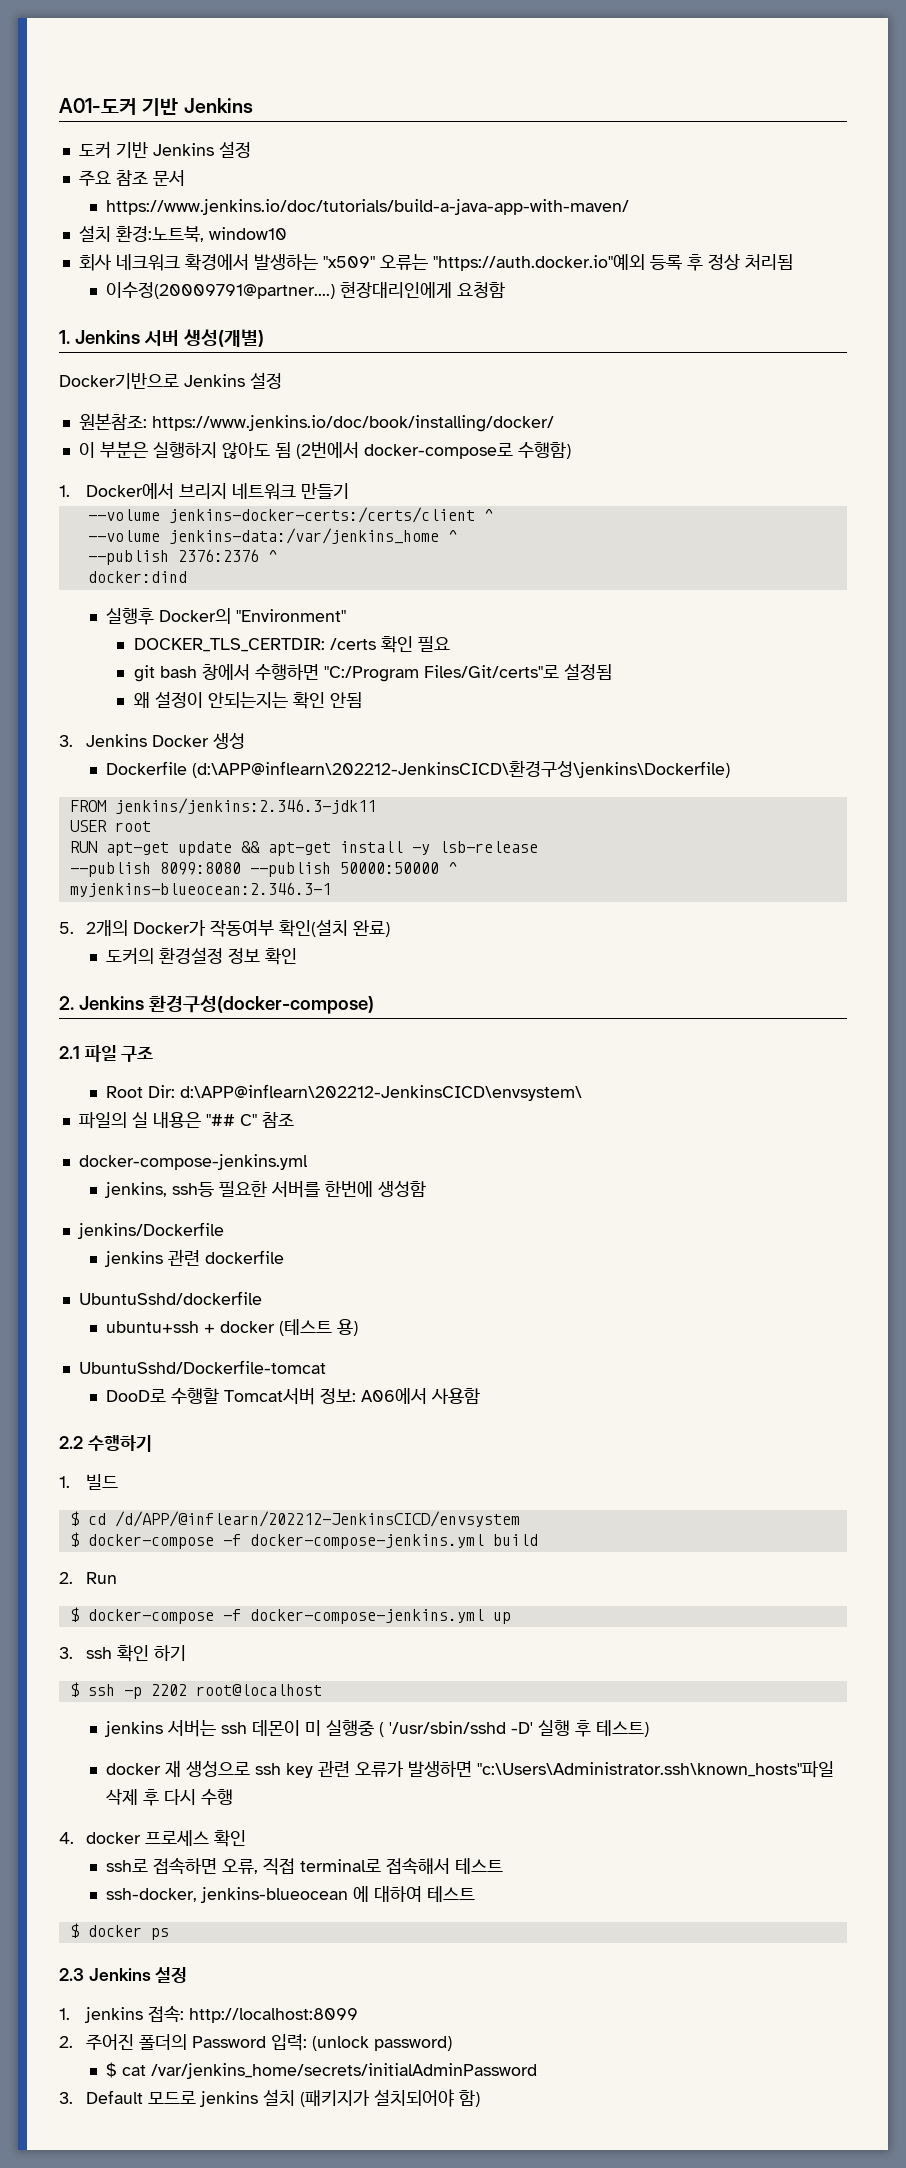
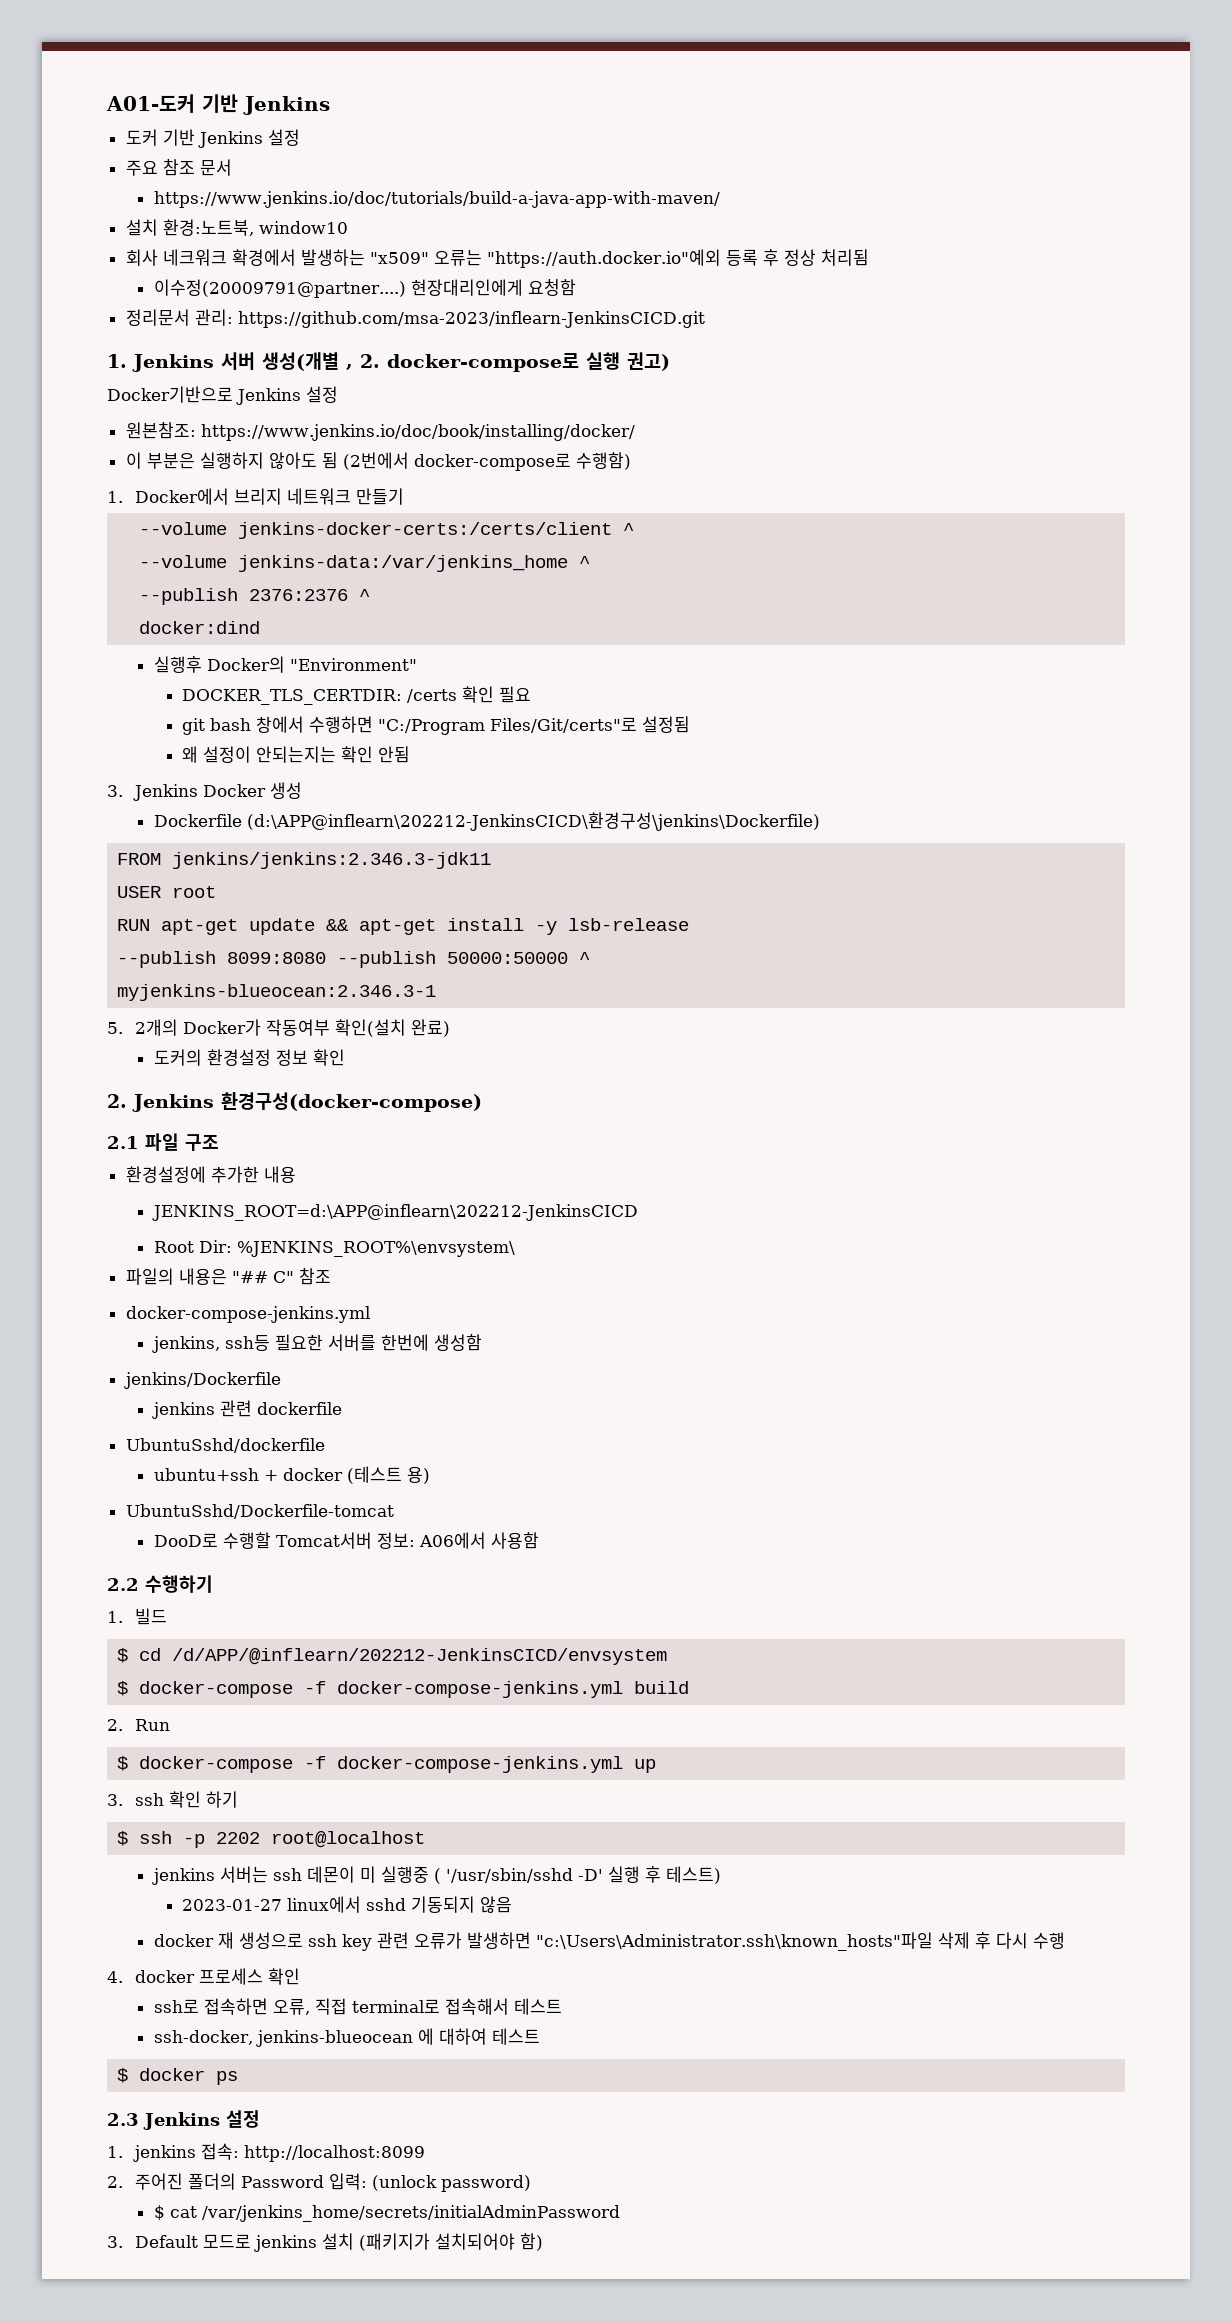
+ 정리문서 관리: https://github.com/msa-2023/inflearn-JenkinsCICD.git
- 1. Jenkins 서버 생성(개별)
+ 1. Jenkins 서버 생성(개별 , 2. docker-compose로 실행 권고)
+ 환경설정에 추가한 내용
+ JENKINS_ROOT=d:\APP@inflearn\202212-JenkinsCICD
- Root Dir: d:\APP@inflearn\202212-JenkinsCICD\envsystem\
+ Root Dir: %JENKINS_ROOT%\envsystem\
- 파일의 실 내용은 "## C" 참조
+ 파일의 내용은 "## C" 참조
+ 2023-01-27 linux에서 sshd 기동되지 않음

